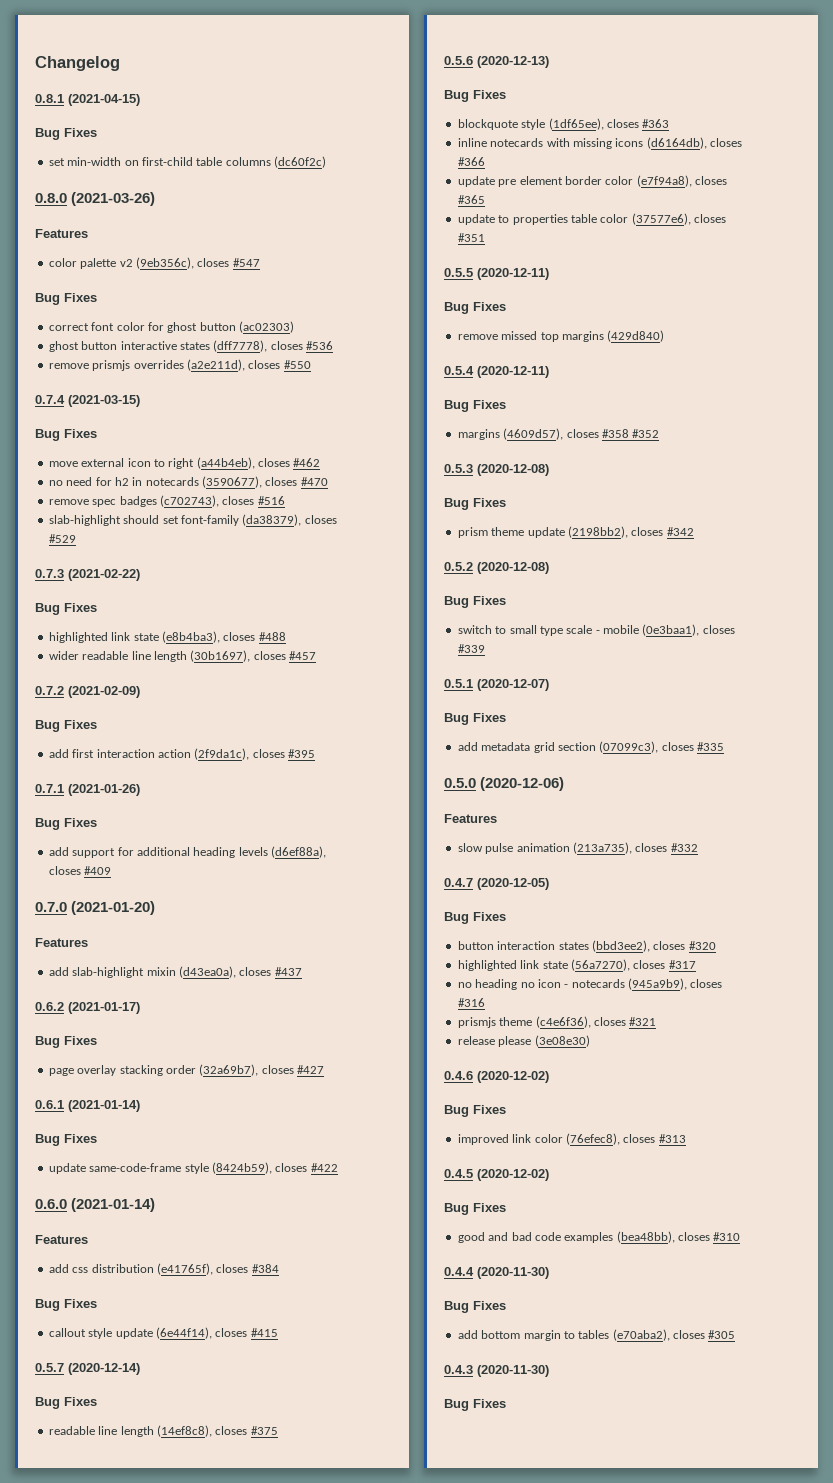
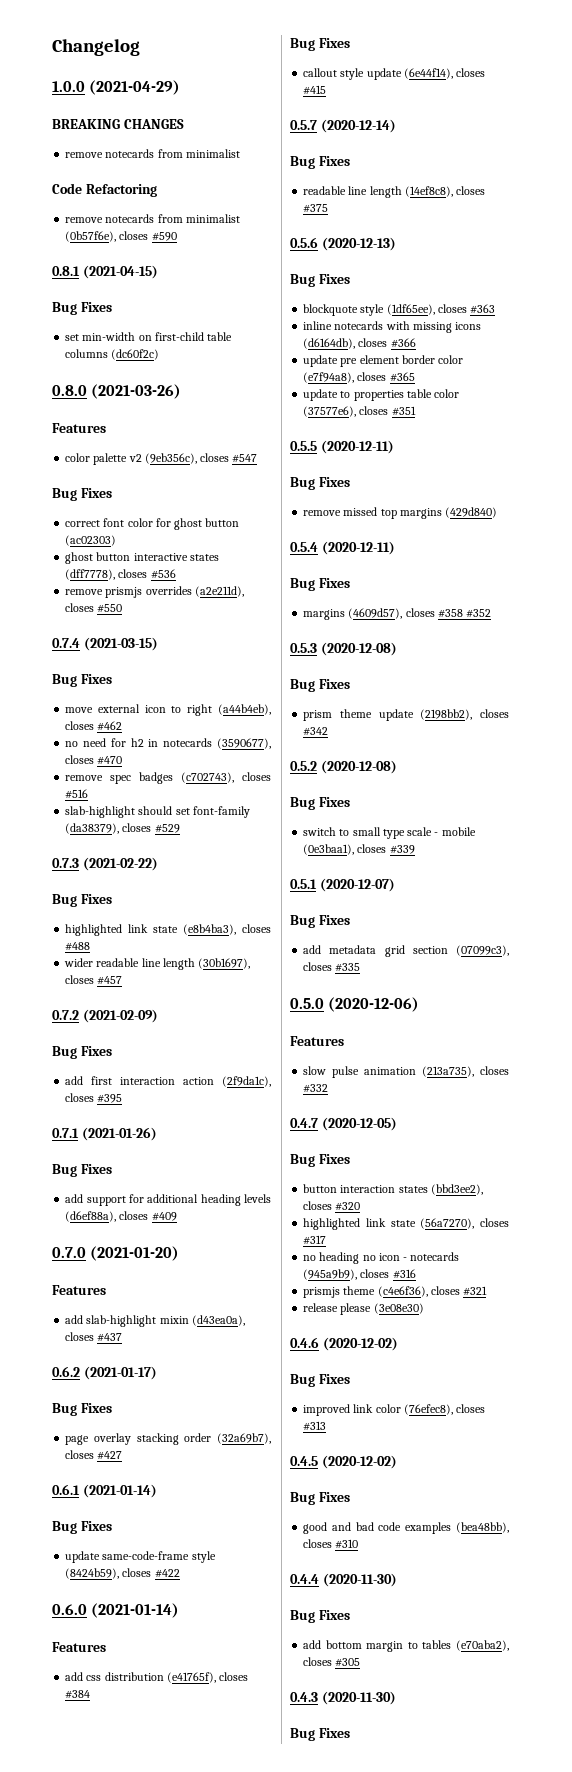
+ 1.0.0 (2021-04-29)
+ BREAKING CHANGES
+ remove notecards from minimalist
+ Code Refactoring
+ remove notecards from minimalist (0b57f6e), closes #590

